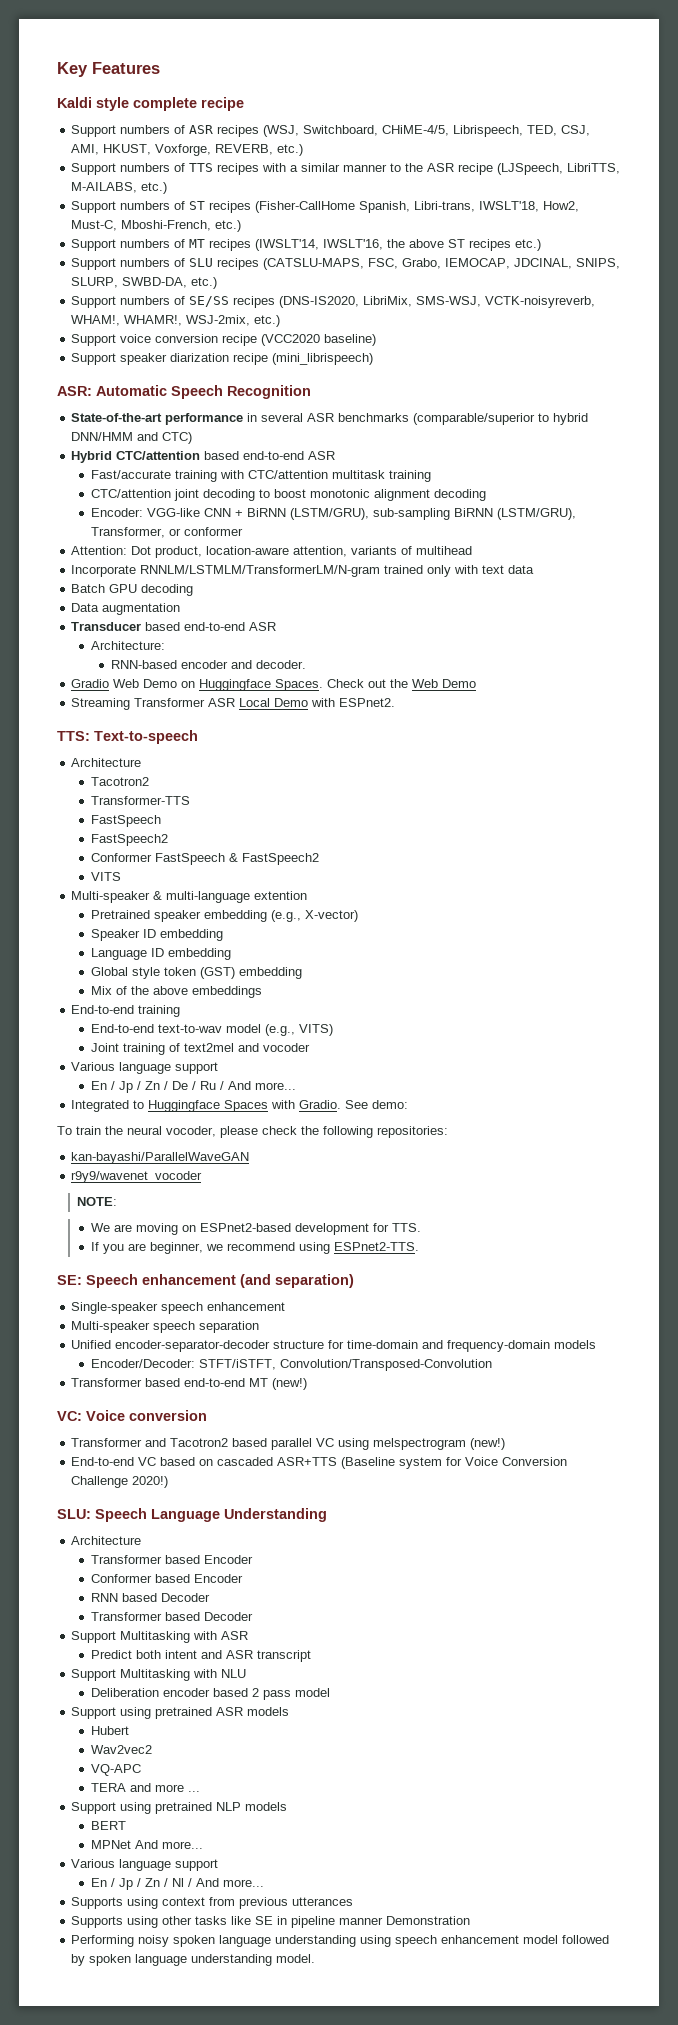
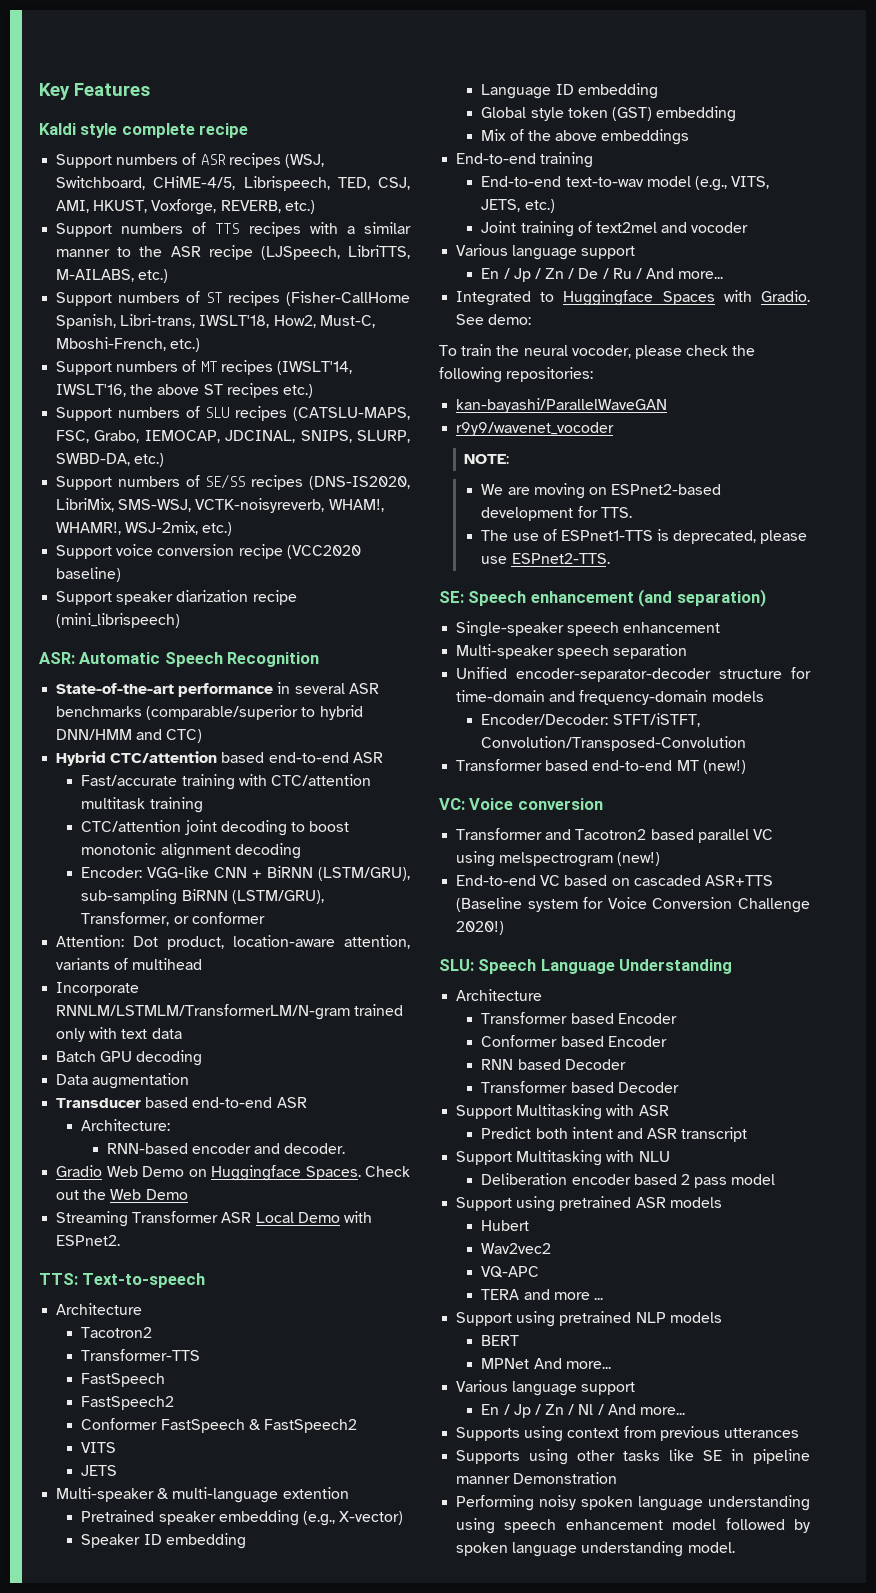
+ JETS
- End-to-end text-to-wav model (e.g., VITS)
+ End-to-end text-to-wav model (e.g., VITS, JETS, etc.)
- If you are beginner, we recommend using ESPnet2-TTS.
+ The use of ESPnet1-TTS is deprecated, please use ESPnet2-TTS.

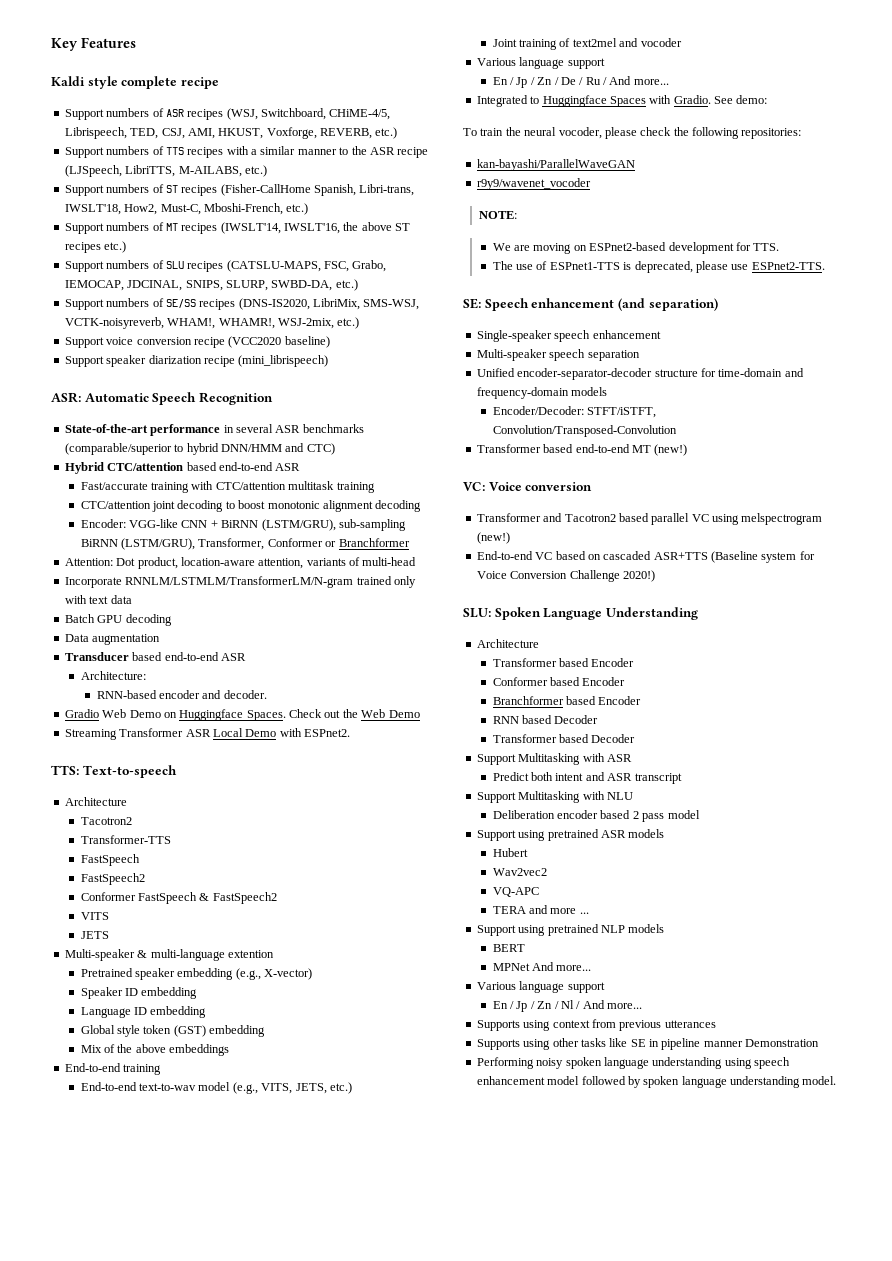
- Encoder: VGG-like CNN + BiRNN (LSTM/GRU), sub-sampling BiRNN (LSTM/GRU), Transformer, or conformer
+ Encoder: VGG-like CNN + BiRNN (LSTM/GRU), sub-sampling BiRNN (LSTM/GRU), Transformer, Conformer or Branchformer
- Attention: Dot product, location-aware attention, variants of multihead
+ Attention: Dot product, location-aware attention, variants of multi-head
- SLU: Speech Language Understanding
+ SLU: Spoken Language Understanding
+ Branchformer based Encoder

